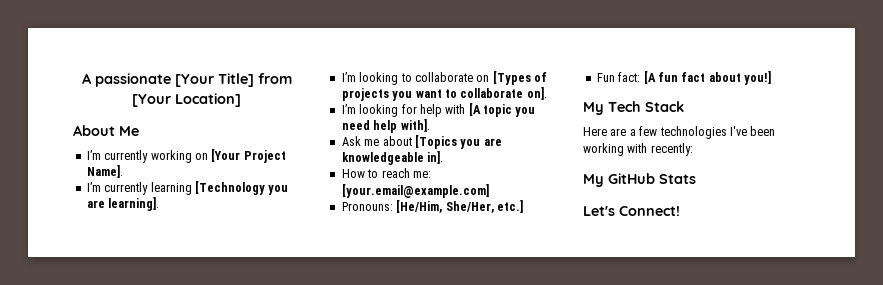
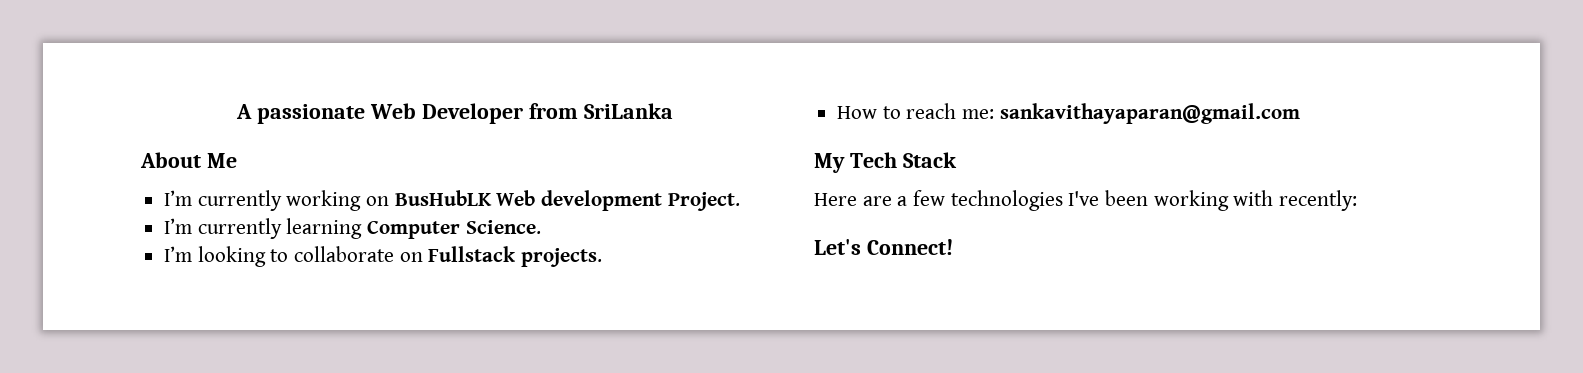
- A passionate [Your Title] from [Your Location]
+ A passionate Web Developer from SriLanka
- I’m currently working on [Your Project Name].
+ I’m currently working on BusHubLK Web development Project.
- I’m currently learning [Technology you are learning].
+ I’m currently learning Computer Science.
- I’m looking to collaborate on [Types of projects you want to collaborate on].
- I’m looking for help with [A topic you need help with].
- Ask me about [Topics you are knowledgeable in].
- How to reach me: [your.email@example.com]
- Pronouns: [He/Him, She/Her, etc.]
- Fun fact: [A fun fact about you!]
+ I’m looking to collaborate on Fullstack projects.
+ How to reach me: sankavithayaparan@gmail.com
- My GitHub Stats

